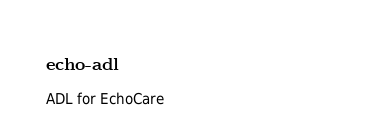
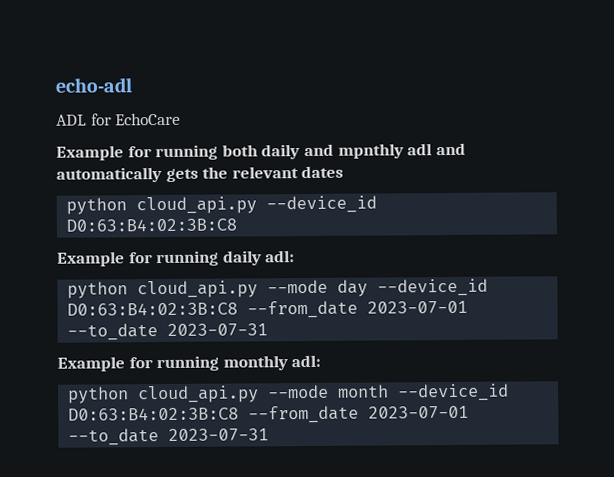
+ Example for running both daily and mpnthly adl and automatically gets the relevant dates
+ python cloud_api.py --device_id D0:63:B4:02:3B:C8
+ Example for running daily adl:
+ python cloud_api.py --mode day --device_id D0:63:B4:02:3B:C8 --from_date 2023-07-01 --to_date 2023-07-31
+ Example for running monthly adl:
+ python cloud_api.py --mode month --device_id D0:63:B4:02:3B:C8 --from_date 2023-07-01 --to_date 2023-07-31

